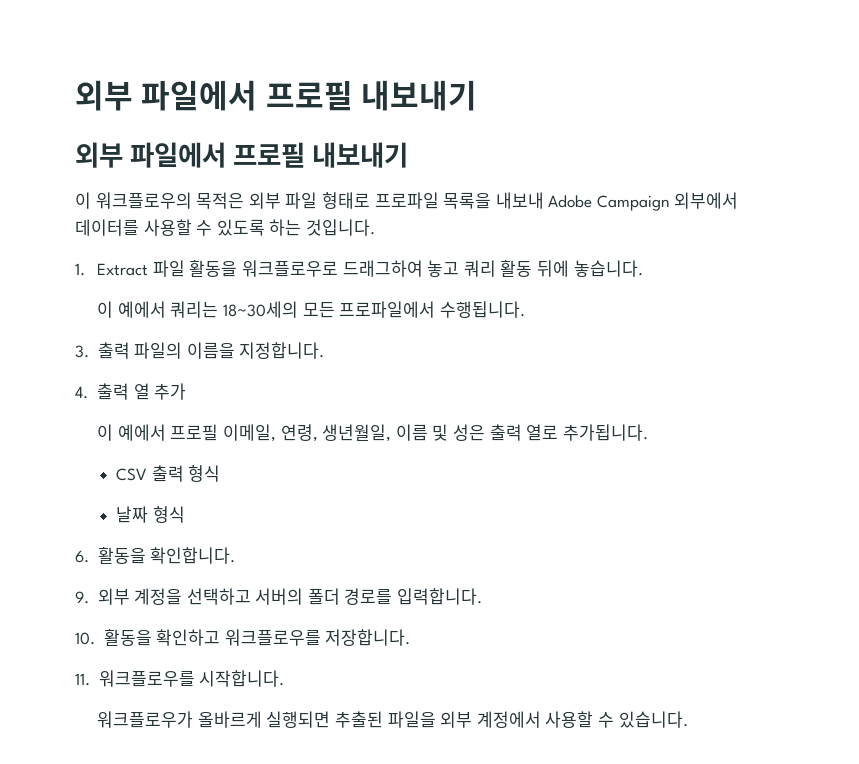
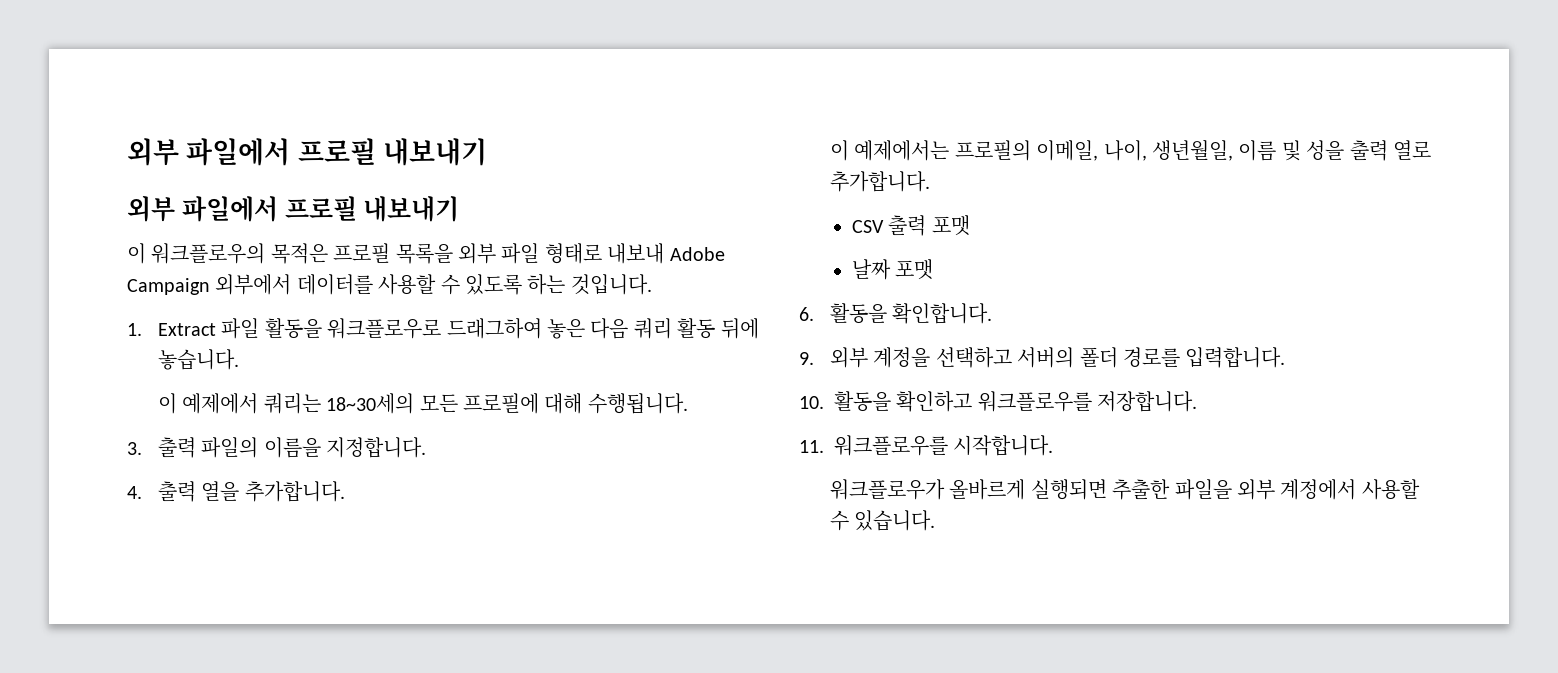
- 이 워크플로우의 목적은 외부 파일 형태로 프로파일 목록을 내보내 Adobe Campaign 외부에서 데이터를 사용할 수 있도록 하는 것입니다.
+ 이 워크플로우의 목적은 프로필 목록을 외부 파일 형태로 내보내 Adobe Campaign 외부에서 데이터를 사용할 수 있도록 하는 것입니다.
- 1. Extract 파일 활동을 워크플로우로 드래그하여 놓고 쿼리 활동 뒤에 놓습니다.
+ 1. Extract 파일 활동을 워크플로우로 드래그하여 놓은 다음 쿼리 활동 뒤에 놓습니다.
- 이 예에서 쿼리는 18~30세의 모든 프로파일에서 수행됩니다.
+ 이 예제에서 쿼리는 18~30세의 모든 프로필에 대해 수행됩니다.
- 4. 출력 열 추가
- 이 예에서 프로필 이메일, 연령, 생년월일, 이름 및 성은 출력 열로 추가됩니다.
+ 4. 출력 열을 추가합니다.
+ 이 예제에서는 프로필의 이메일, 나이, 생년월일, 이름 및 성을 출력 열로 추가합니다.
- CSV 출력 형식
+ CSV 출력 포맷
- 날짜 형식
+ 날짜 포맷
- 워크플로우가 올바르게 실행되면 추출된 파일을 외부 계정에서 사용할 수 있습니다.
+ 워크플로우가 올바르게 실행되면 추출한 파일을 외부 계정에서 사용할 수 있습니다.

